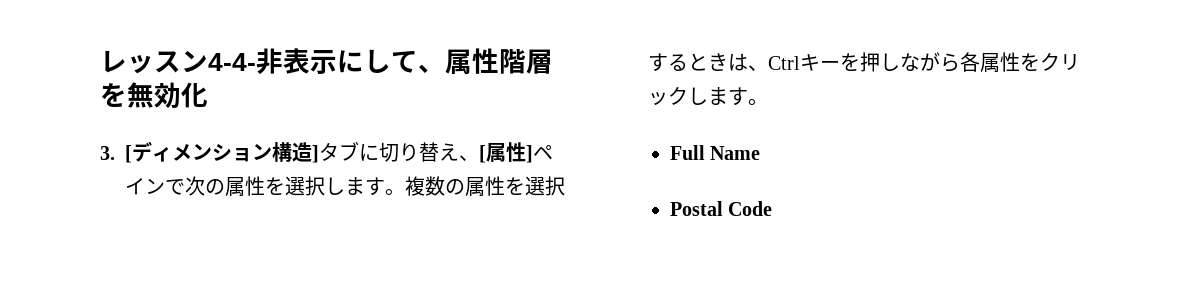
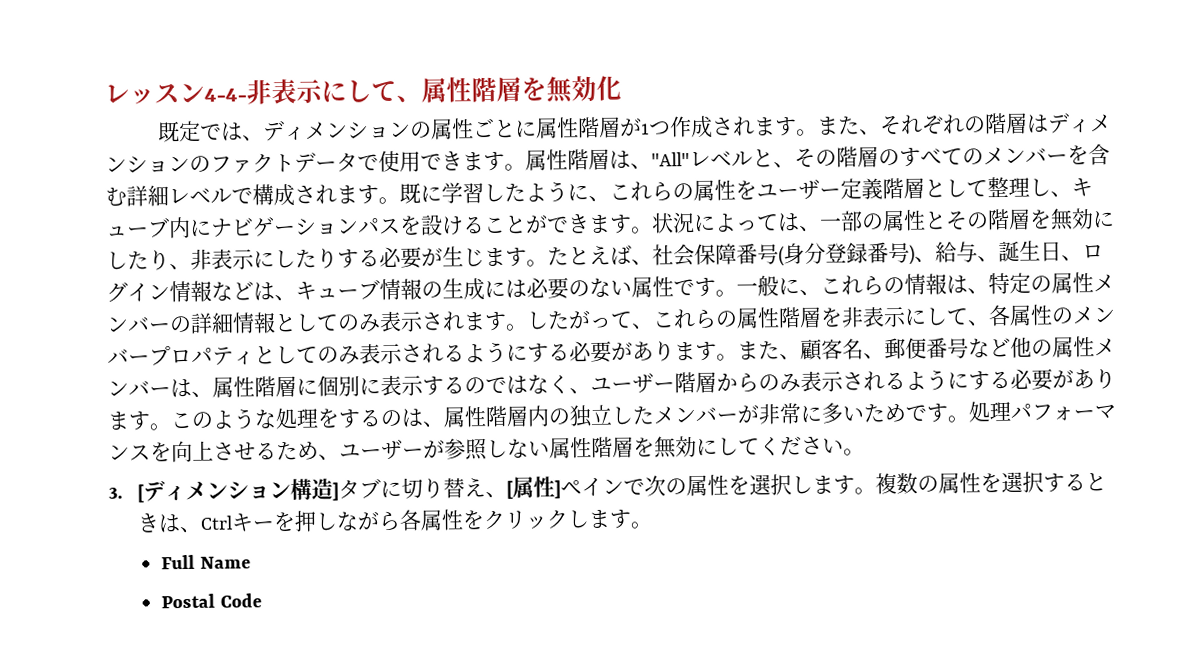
+ 既定では、ディメンションの属性ごとに属性階層が1つ作成されます。また、それぞれの階層はディメンションのファクトデータで使用できます。属性階層は、"All"レベルと、その階層のすべてのメンバーを含む詳細レベルで構成されます。既に学習したように、これらの属性をユーザー定義階層として整理し、キューブ内にナビゲーションパスを設けることができます。状況によっては、一部の属性とその階層を無効にしたり、非表示にしたりする必要が生じます。たとえば、社会保障番号(身分登録番号)、給与、誕生日、ログイン情報などは、キューブ情報の生成には必要のない属性です。一般に、これらの情報は、特定の属性メンバーの詳細情報としてのみ表示されます。したがって、これらの属性階層を非表示にして、各属性のメンバープロパティとしてのみ表示されるようにする必要があります。また、顧客名、郵便番号など他の属性メンバーは、属性階層に個別に表示するのではなく、ユーザー階層からのみ表示されるようにする必要があります。このような処理をするのは、属性階層内の独立したメンバーが非常に多いためです。処理パフォーマンスを向上させるため、ユーザーが参照しない属性階層を無効にしてください。

